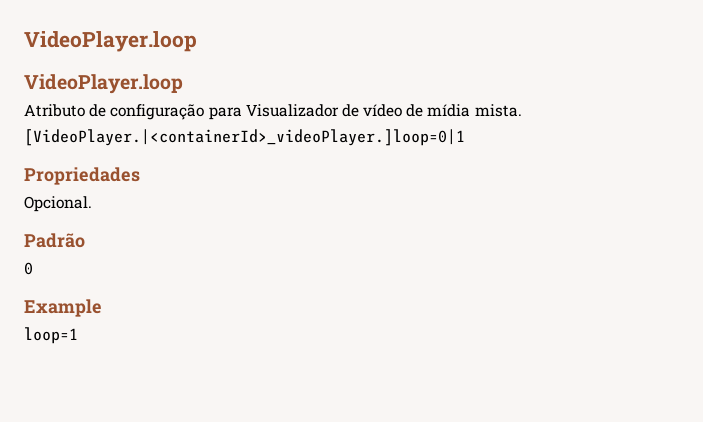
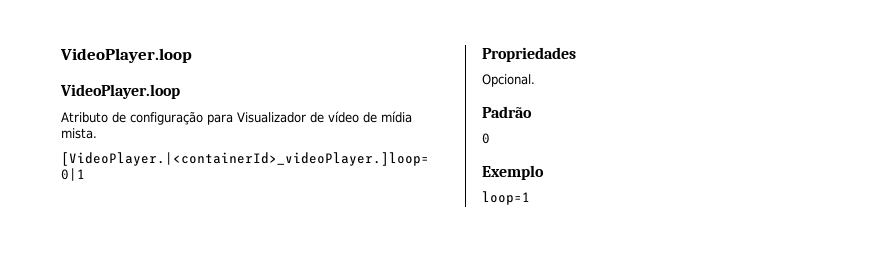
- Example
+ Exemplo

